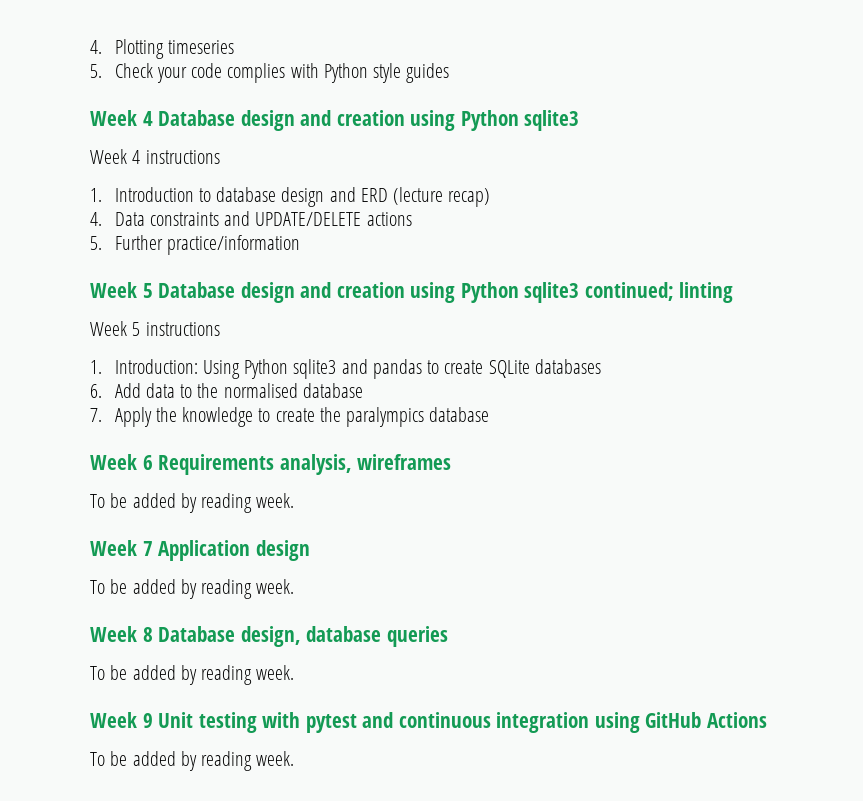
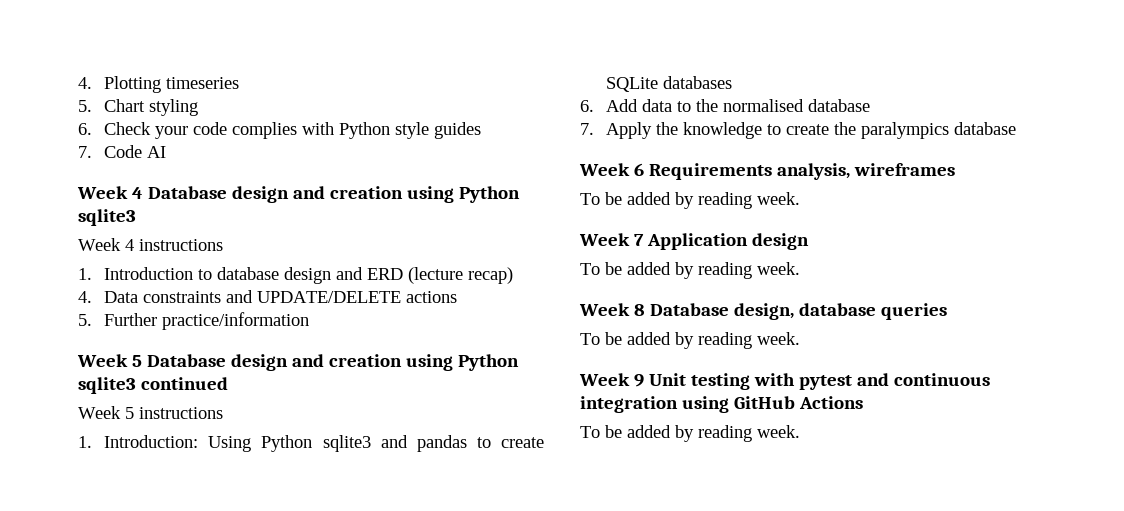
- 5. Check your code complies with Python style guides
+ 5. Chart styling
+ 6. Check your code complies with Python style guides
+ 7. Code AI
- Week 5 Database design and creation using Python sqlite3 continued; linting
+ Week 5 Database design and creation using Python sqlite3 continued

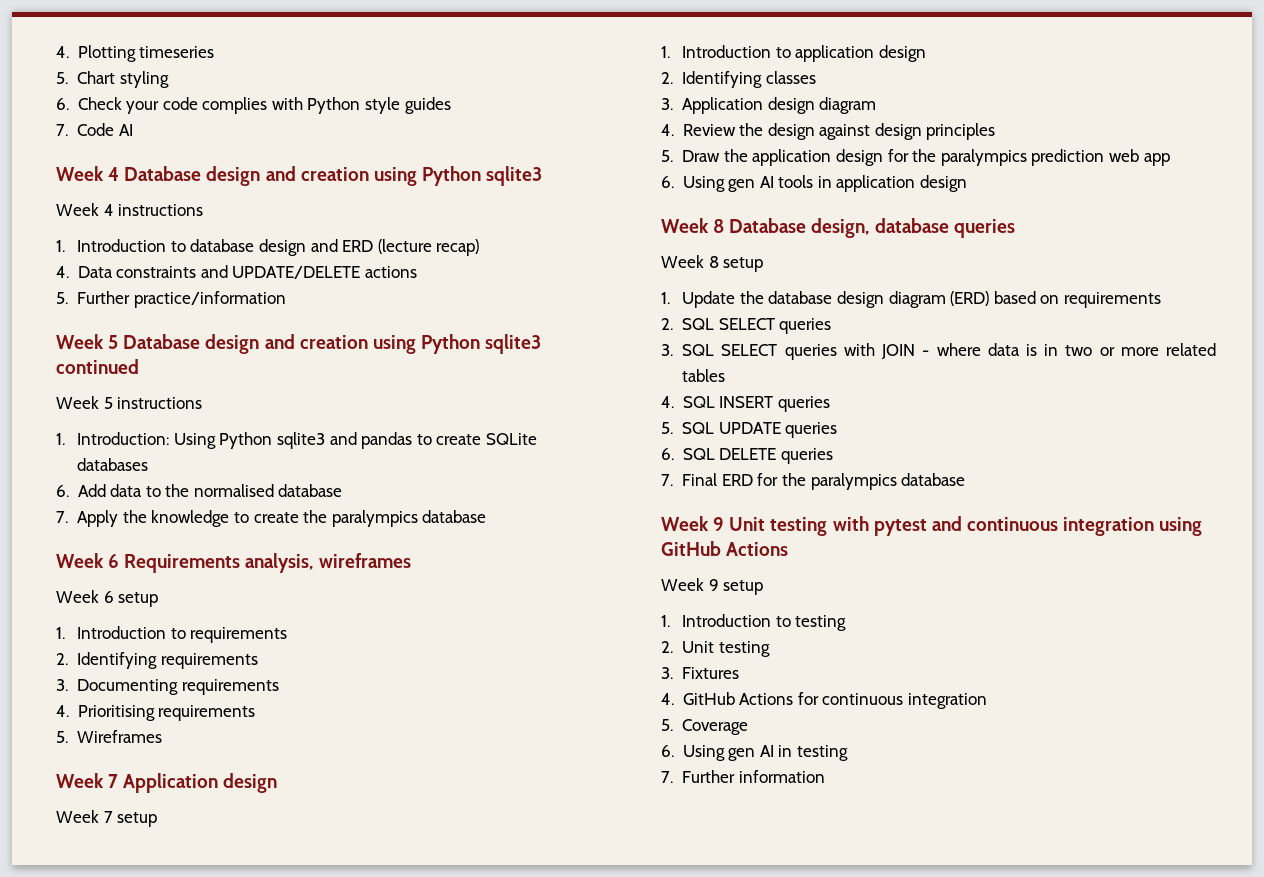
  Week 6 Requirements analysis, wireframes
- To be added by reading week.
+ Week 6 setup
+ 1. Introduction to requirements
+ 2. Identifying requirements
+ 3. Documenting requirements
+ 4. Prioritising requirements
+ 5. Wireframes
  Week 7 Application design
- To be added by reading week.
+ Week 7 setup
+ 1. Introduction to application design
+ 2. Identifying classes
+ 3. Application design diagram
+ 4. Review the design against design principles
+ 5. Draw the application design for the paralympics prediction web app
+ 6. Using gen AI tools in application design
  Week 8 Database design, database queries
- To be added by reading week.
+ Week 8 setup
+ 1. Update the database design diagram (ERD) based on requirements
+ 2. SQL SELECT queries
+ 3. SQL SELECT queries with JOIN - where data is in two or more related tables
+ 4. SQL INSERT queries
+ 5. SQL UPDATE queries
+ 6. SQL DELETE queries
+ 7. Final ERD for the paralympics database
  Week 9 Unit testing with pytest and continuous integration using GitHub Actions
- To be added by reading week.
+ Week 9 setup
+ 1. Introduction to testing
+ 2. Unit testing
+ 3. Fixtures
+ 4. GitHub Actions for continuous integration
+ 5. Coverage
+ 6. Using gen AI in testing
+ 7. Further information

